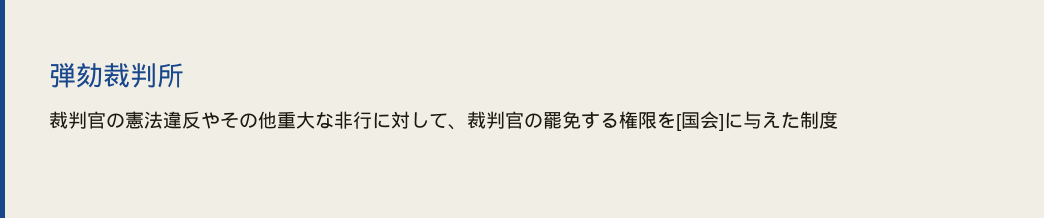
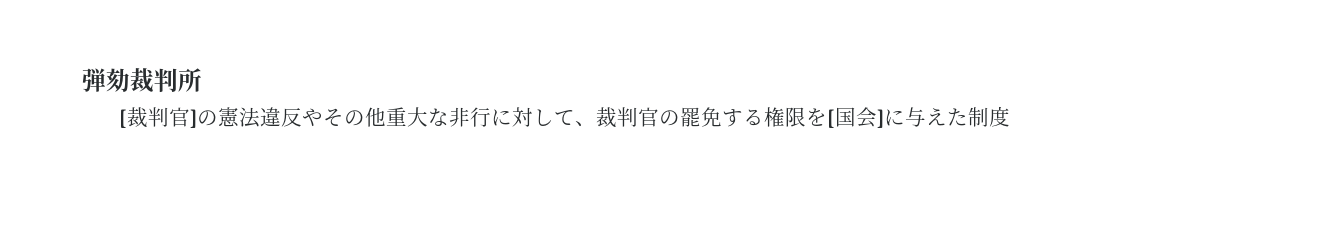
- 裁判官の憲法違反やその他重大な非行に対して、裁判官の罷免する権限を[国会]に与えた制度
+ [裁判官]の憲法違反やその他重大な非行に対して、裁判官の罷免する権限を[国会]に与えた制度

